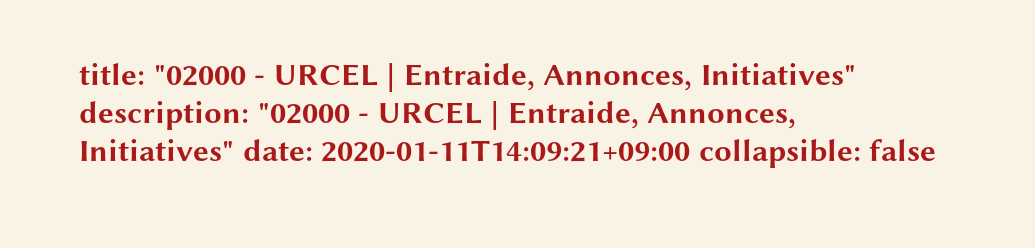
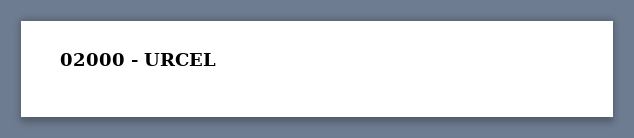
- title: "02000 - URCEL | Entraide, Annonces, Initiatives" description: "02000 - URCEL | Entraide, Annonces, Initiatives" date: 2020-01-11T14:09:21+09:00 collapsible: false
+ 02000 - URCEL

